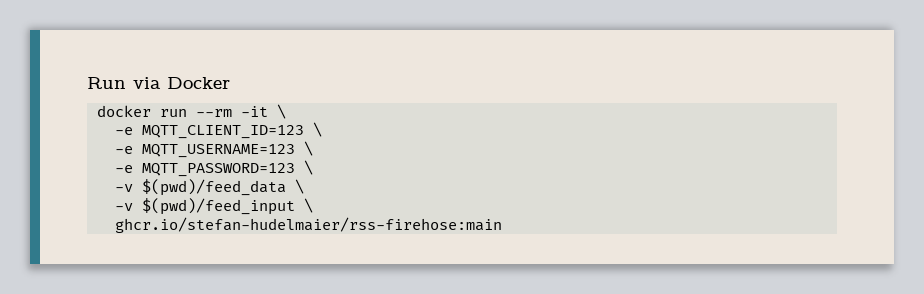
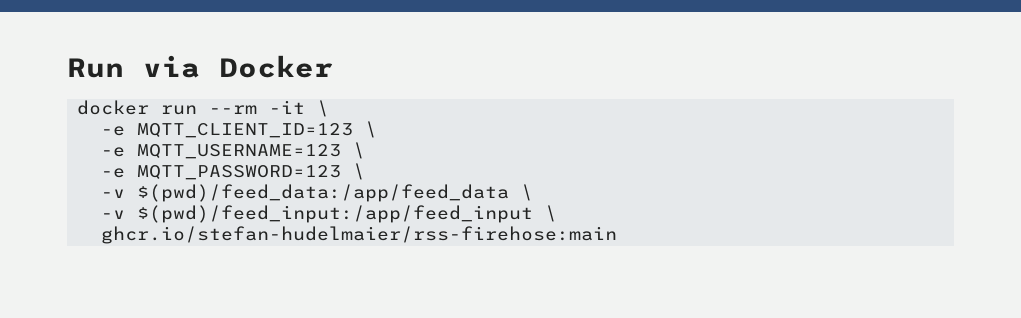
- -v $(pwd)/feed_data \
- -v $(pwd)/feed_input \
+ -v $(pwd)/feed_data:/app/feed_data \
+ -v $(pwd)/feed_input:/app/feed_input \

